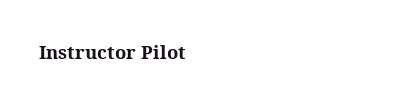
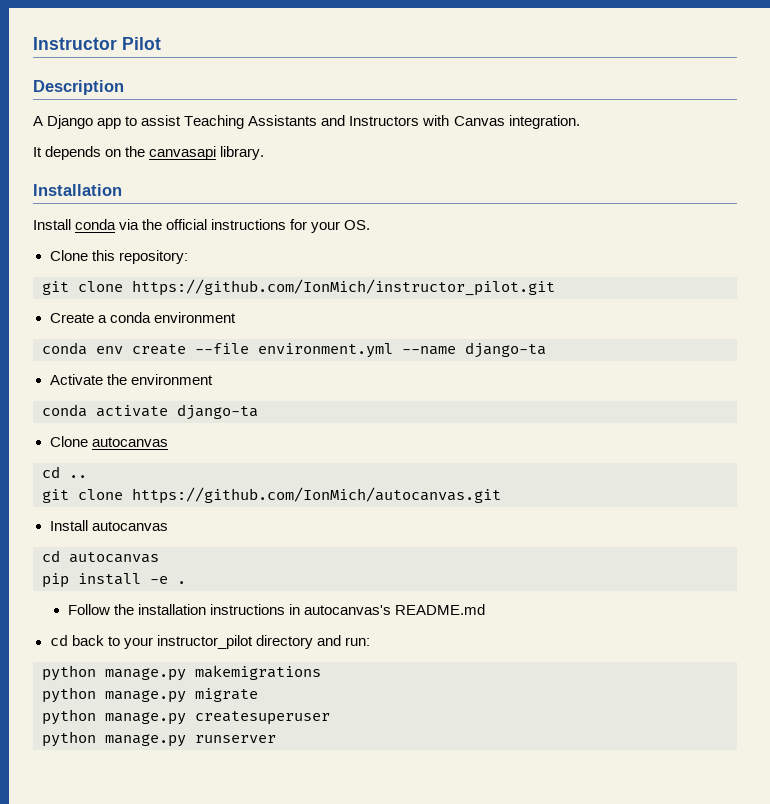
+ Description
+ A Django app to assist Teaching Assistants and Instructors with Canvas integration.
+ It depends on the canvasapi library.
+ Installation
+ Install conda via the official instructions for your OS.
+ Clone this repository:
+ git clone https://github.com/IonMich/instructor_pilot.git
+ Create a conda environment
+ conda env create --file environment.yml --name django-ta
+ Activate the environment
+ conda activate django-ta
+ Clone autocanvas
+ cd ..
+ git clone https://github.com/IonMich/autocanvas.git
+ Install autocanvas
+ cd autocanvas
+ pip install -e .
+ Follow the installation instructions in autocanvas's README.md
+ cd back to your instructor_pilot directory and run:
+ python manage.py makemigrations
+ python manage.py migrate
+ python manage.py createsuperuser
+ python manage.py runserver

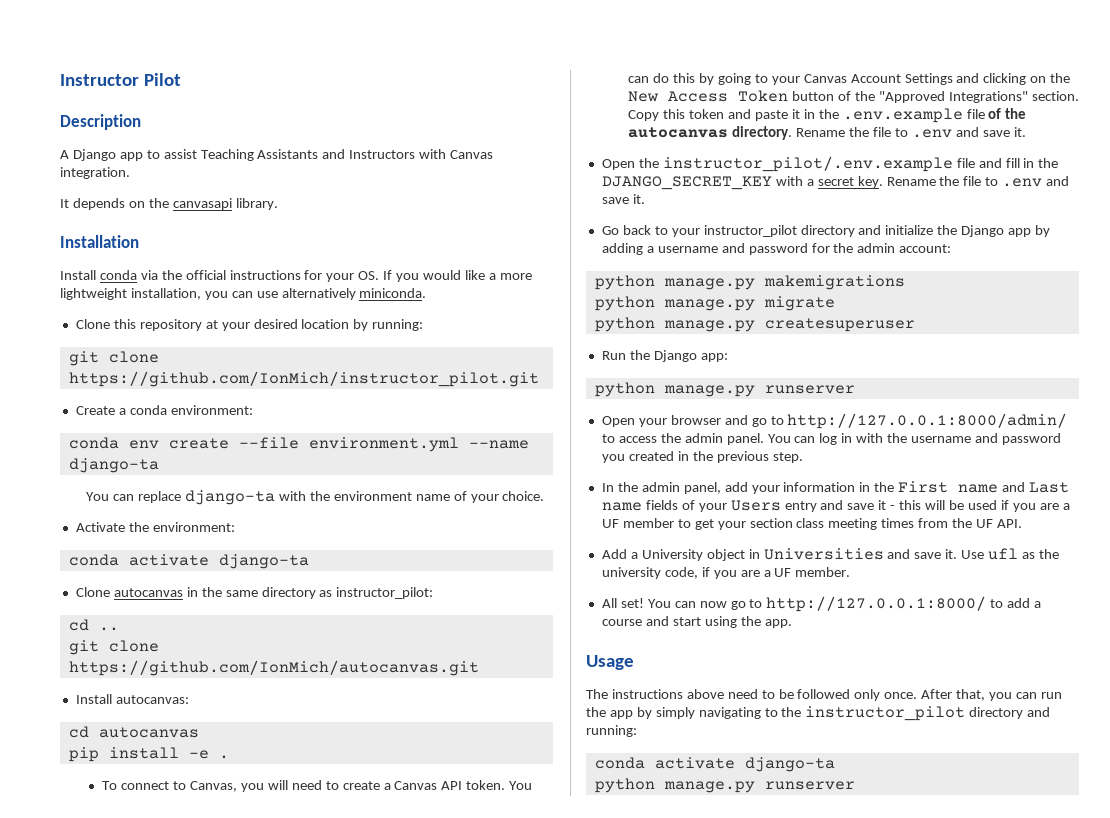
- Install conda via the official instructions for your OS.
- Clone this repository:
+ Install conda via the official instructions for your OS. If you would like a more lightweight installation, you can use alternatively miniconda.
+ Clone this repository at your desired location by running:
- Create a conda environment
+ Create a conda environment:
+ You can replace django-ta with the environment name of your choice.
- Activate the environment
+ Activate the environment:
- Clone autocanvas
+ Clone autocanvas in the same directory as instructor_pilot:
- Install autocanvas
+ Install autocanvas:
- Follow the installation instructions in autocanvas's README.md
- cd back to your instructor_pilot directory and run:
+ To connect to Canvas, you will need to create a Canvas API token. You can do this by going to your Canvas Account Settings and clicking on the New Access Token button of the "Approved Integrations" section. Copy this token and paste it in the .env.example file of the autocanvas directory. Rename the file to .env and save it.
+ Open the instructor_pilot/.env.example file and fill in the DJANGO_SECRET_KEY with a secret key. Rename the file to .env and save it.
+ Go back to your instructor_pilot directory and initialize the Django app by adding a username and password for the admin account:
+ Run the Django app:
+ python manage.py runserver
+ Open your browser and go to http://127.0.0.1:8000/admin/ to access the admin panel. You can log in with the username and password you created in the previous step.
+ In the admin panel, add your information in the First name and Last name fields of your Users entry and save it - this will be used if you are a UF member to get your section class meeting times from the UF API.
+ Add a University object in Universities and save it. Use ufl as the university code, if you are a UF member.
+ All set! You can now go to http://127.0.0.1:8000/ to add a course and start using the app.
+ Usage
+ The instructions above need to be followed only once. After that, you can run the app by simply navigating to the instructor_pilot directory and running:
+ conda activate django-ta

